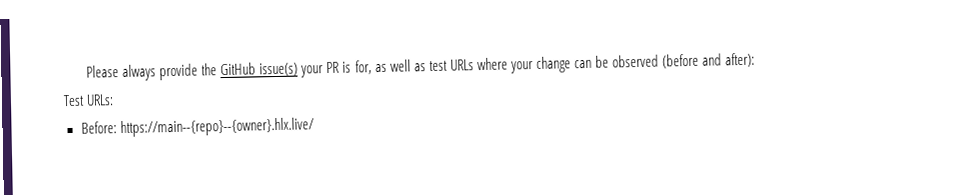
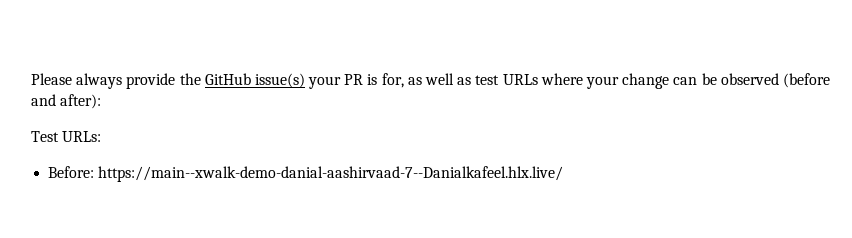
- Before: https://main--{repo}--{owner}.hlx.live/
+ Before: https://main--xwalk-demo-danial-aashirvaad-7--Danialkafeel.hlx.live/

